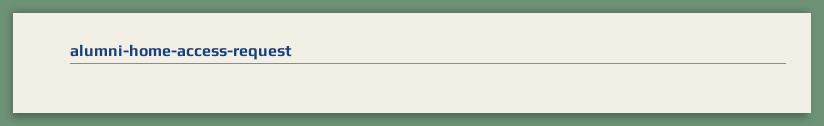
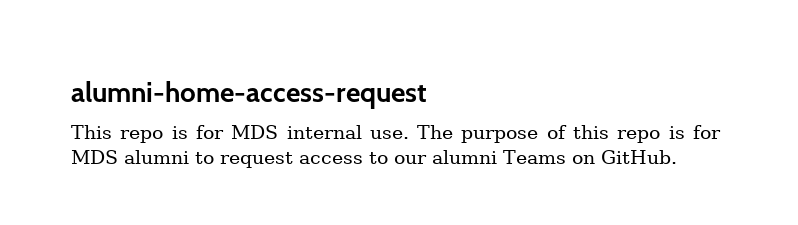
+ This repo is for MDS internal use. The purpose of this repo is for MDS alumni to request access to our alumni Teams on GitHub.

